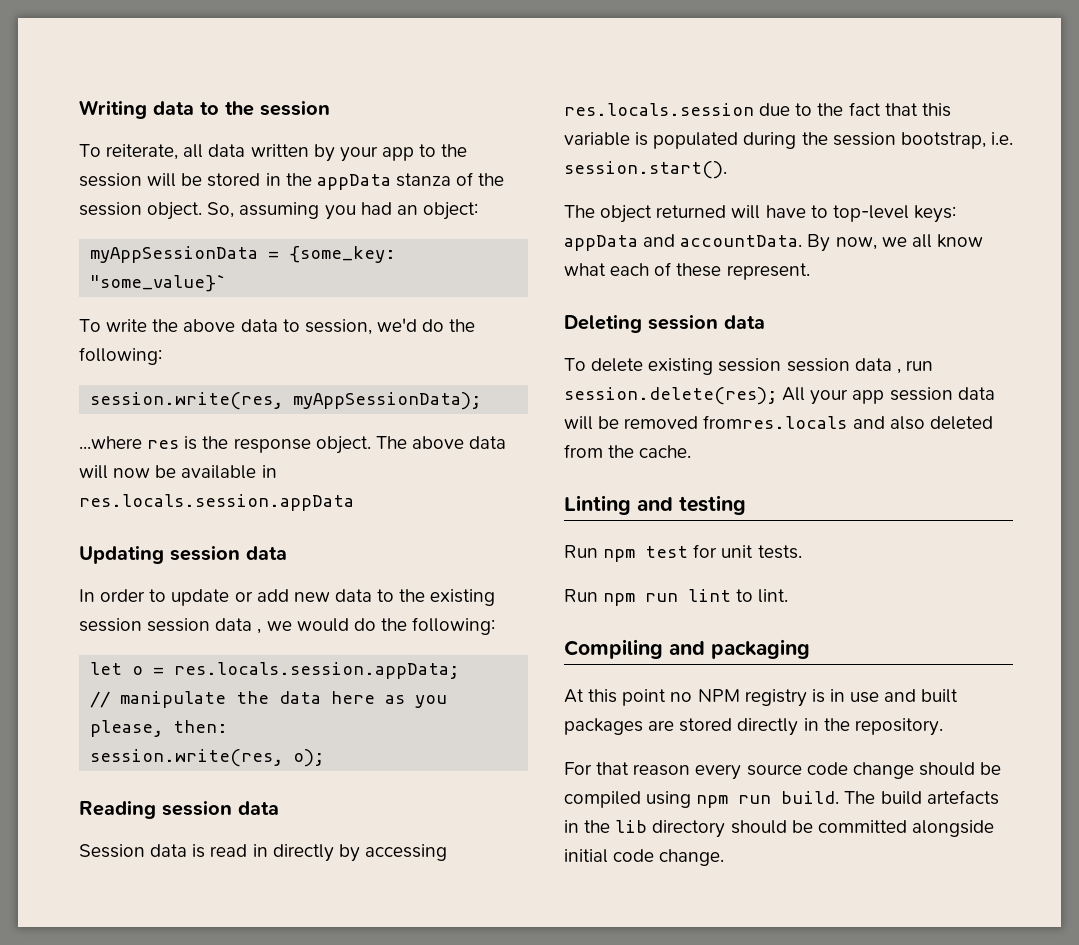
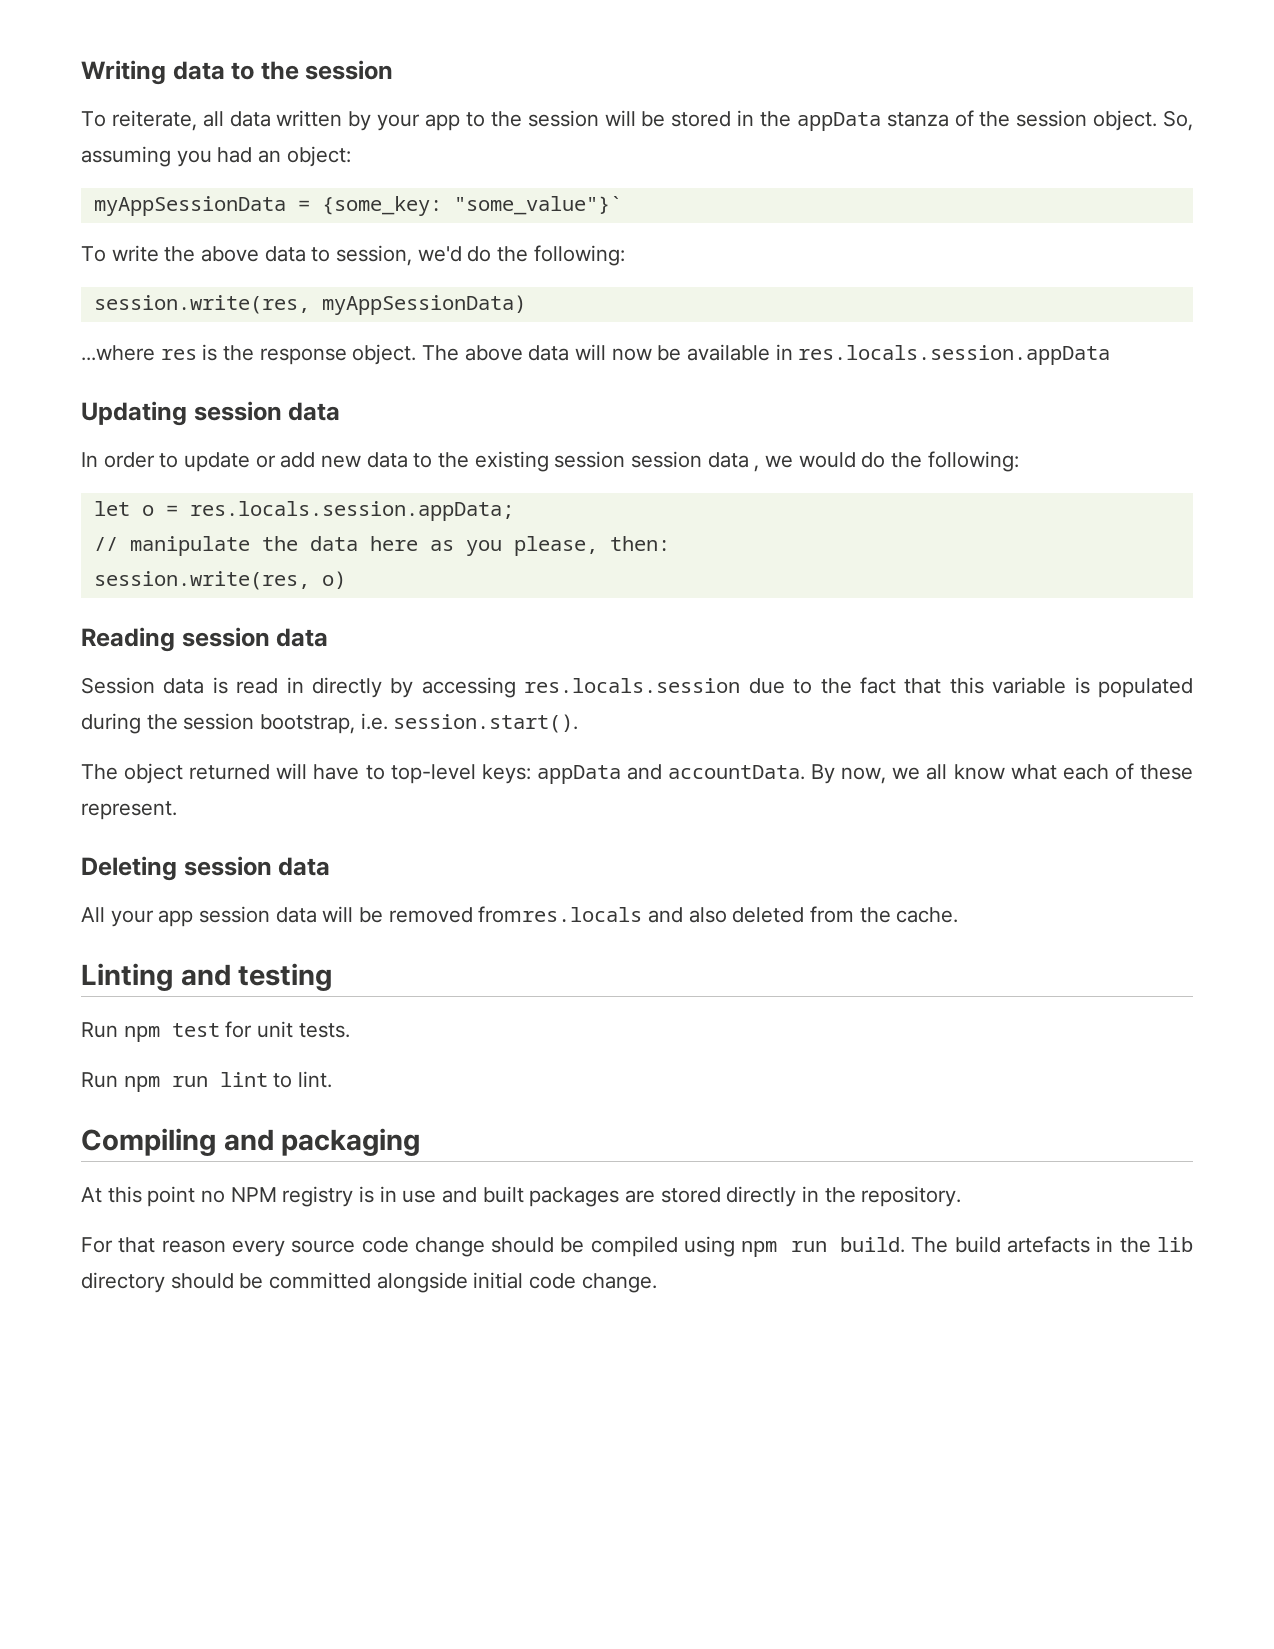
- myAppSessionData = {some_key: "some_value}`
+ myAppSessionData = {some_key: "some_value"}`
- session.write(res, myAppSessionData);
+ session.write(res, myAppSessionData)
- session.write(res, o);
+ session.write(res, o)
- To delete existing session session data , run session.delete(res); All your app session data will be removed fromres.locals and also deleted from the cache.
+ All your app session data will be removed fromres.locals and also deleted from the cache.

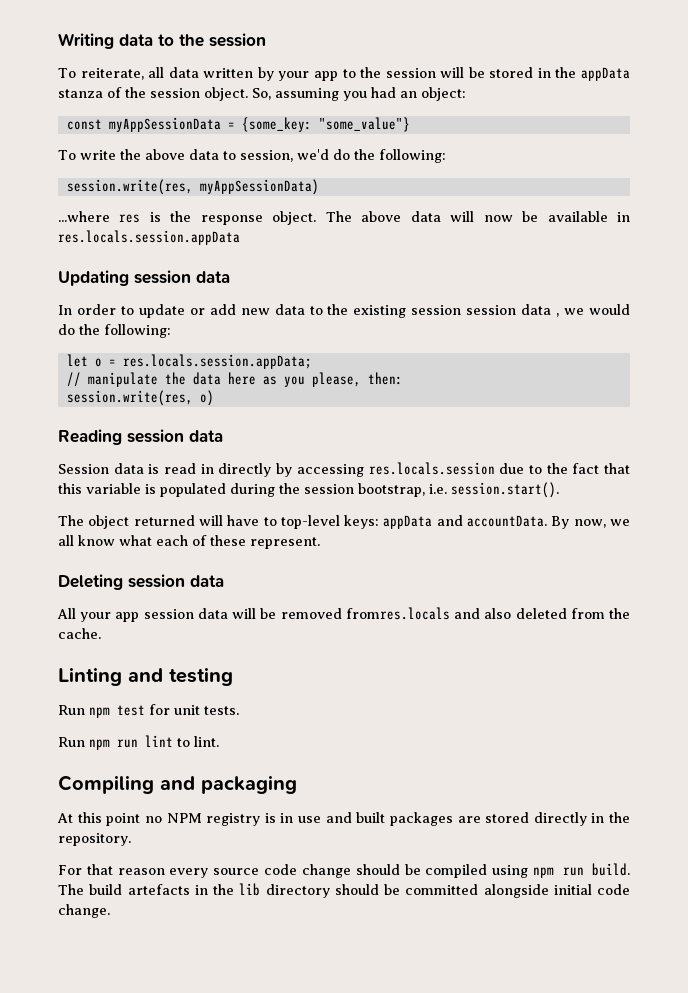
- myAppSessionData = {some_key: "some_value"}`
+ const myAppSessionData = {some_key: "some_value"}

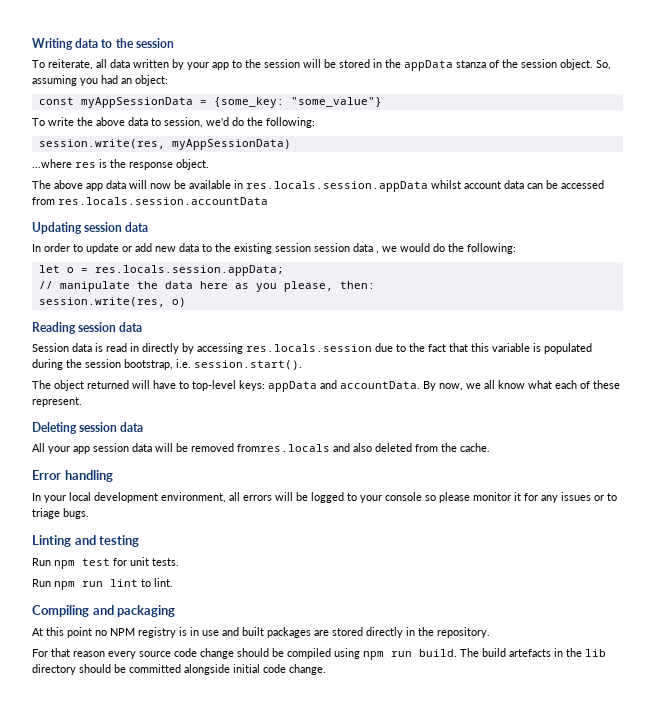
- ...where res is the response object. The above data will now be available in res.locals.session.appData
+ ...where res is the response object.
+ The above app data will now be available in res.locals.session.appData whilst account data can be accessed from res.locals.session.accountData
+ Error handling
+ In your local development environment, all errors will be logged to your console so please monitor it for any issues or to triage bugs.

